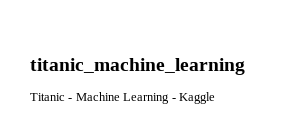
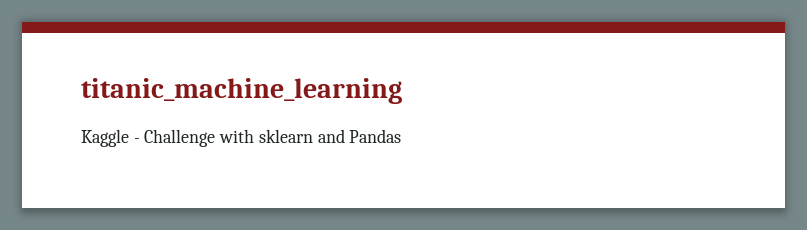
- Titanic - Machine Learning - Kaggle
+ Kaggle - Challenge with sklearn and Pandas

